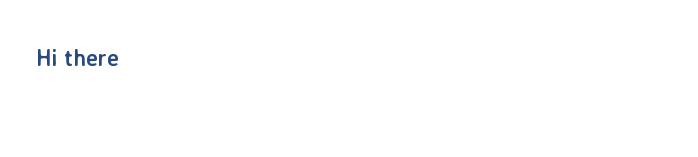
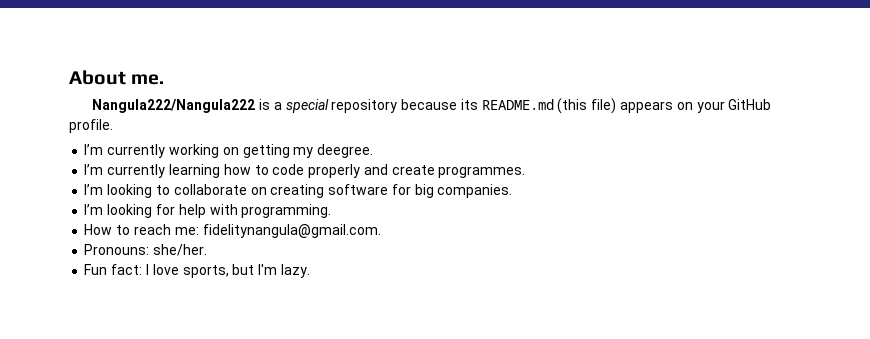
- Hi there
+ About me.
+ Nangula222/Nangula222 is a special repository because its README.md (this file) appears on your GitHub profile.
+ I’m currently working on getting my deegree.
+ I’m currently learning how to code properly and create programmes.
+ I’m looking to collaborate on creating software for big companies.
+ I’m looking for help with programming.
+ How to reach me: fidelitynangula@gmail.com.
+ Pronouns: she/her.
+ Fun fact: I love sports, but I'm lazy.

